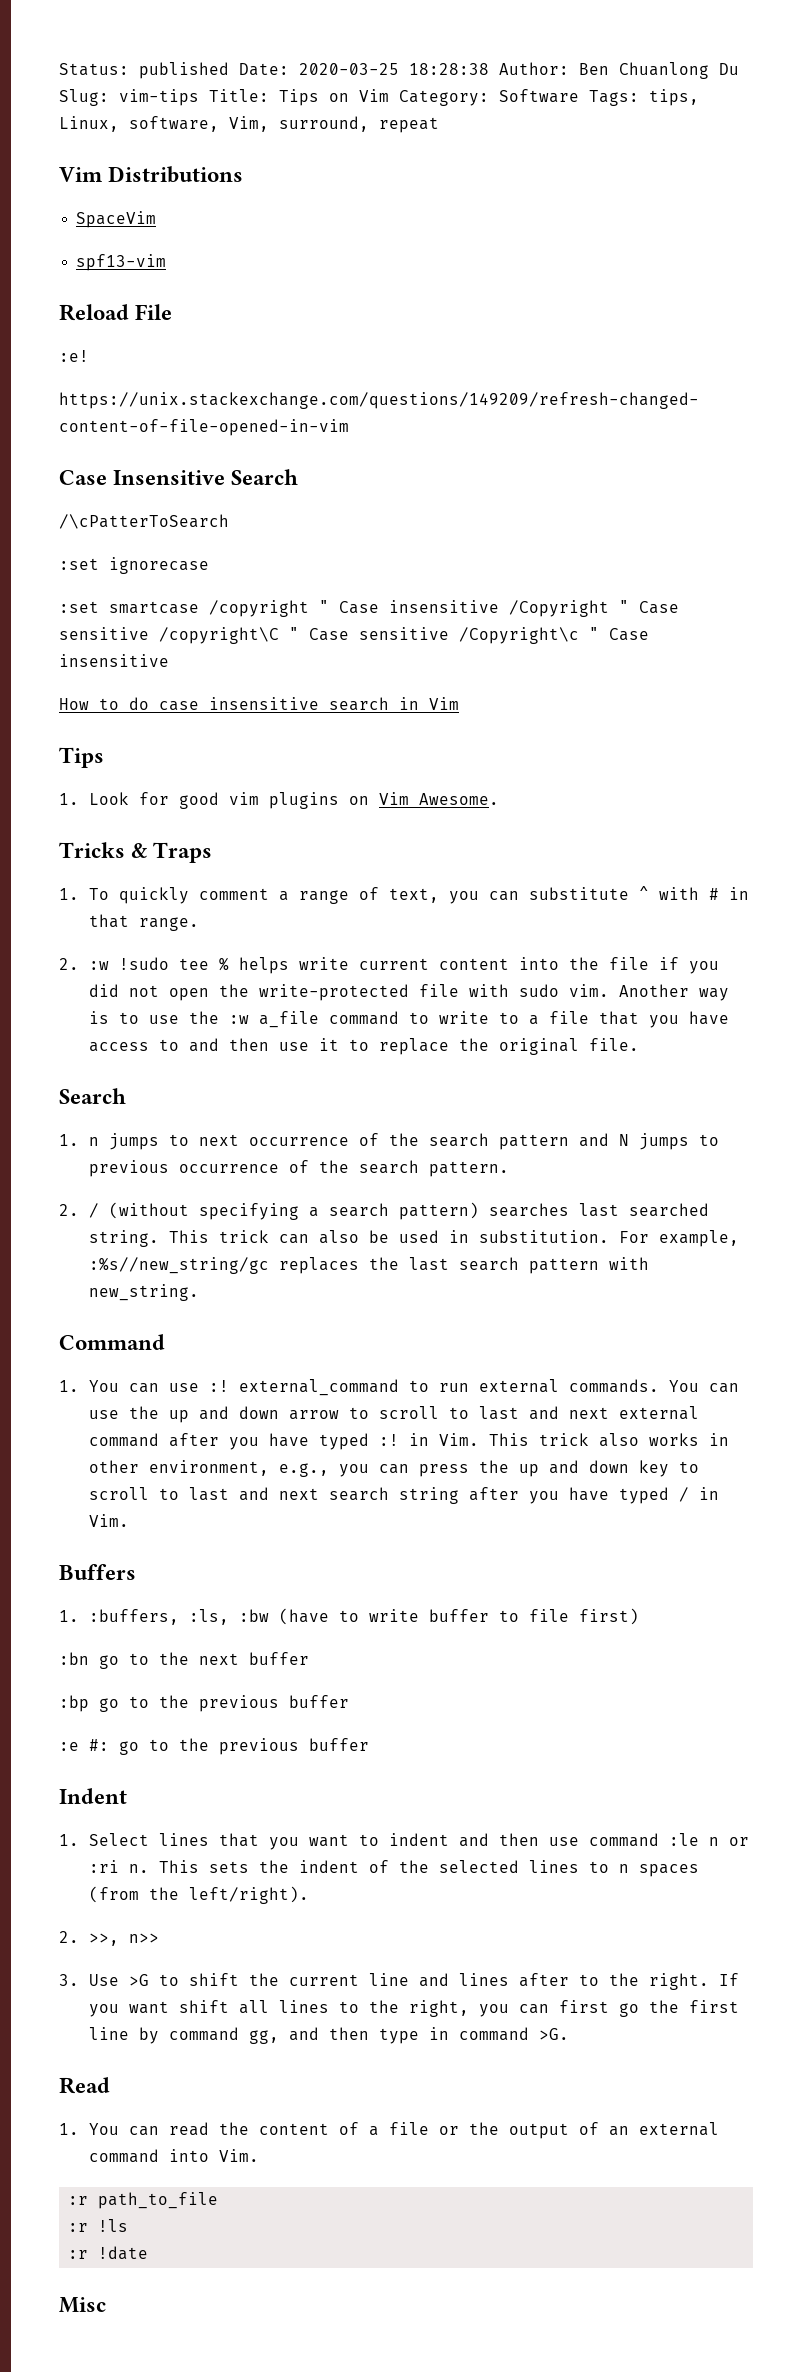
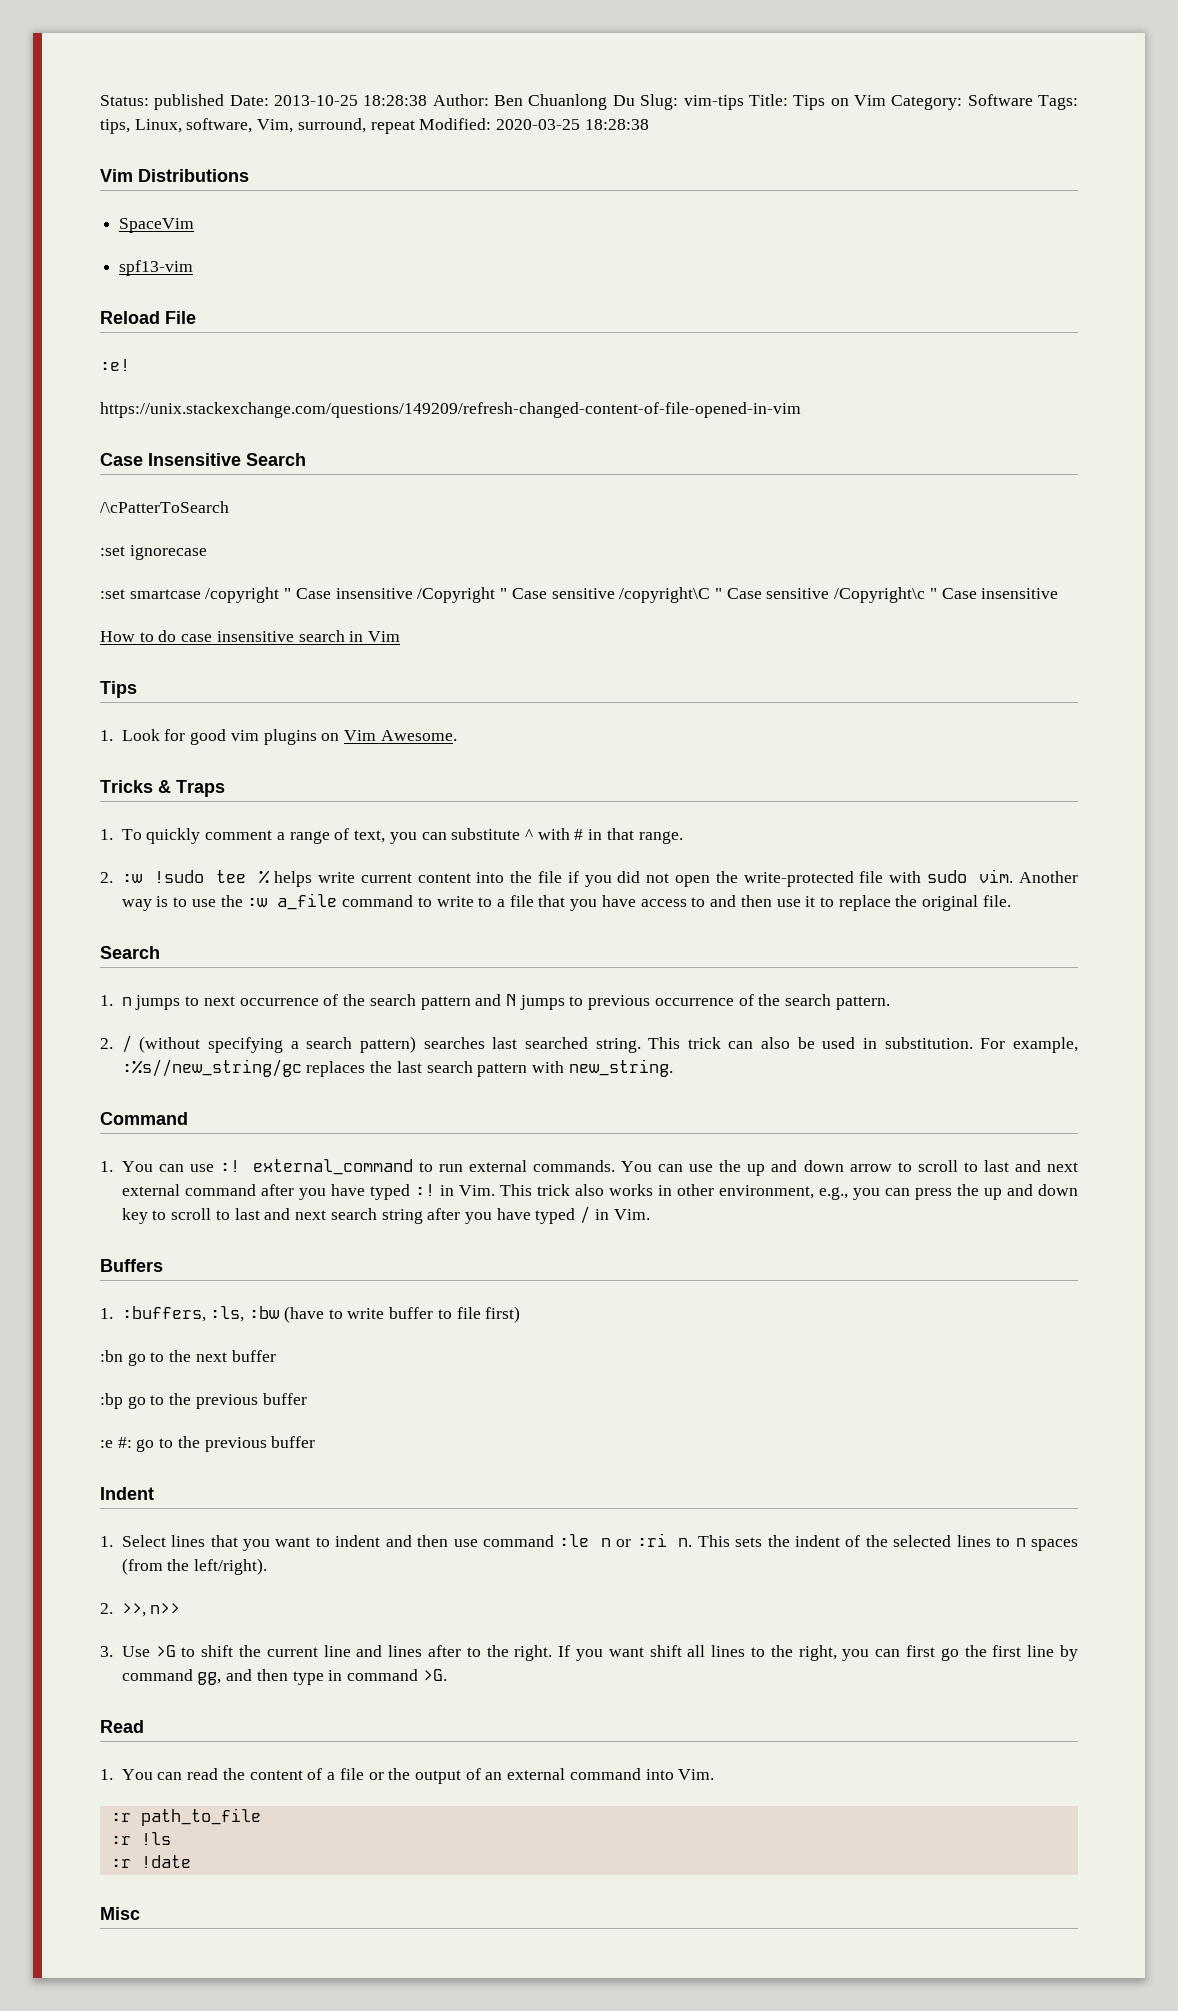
- Status: published Date: 2020-03-25 18:28:38 Author: Ben Chuanlong Du Slug: vim-tips Title: Tips on Vim Category: Software Tags: tips, Linux, software, Vim, surround, repeat
+ Status: published Date: 2013-10-25 18:28:38 Author: Ben Chuanlong Du Slug: vim-tips Title: Tips on Vim Category: Software Tags: tips, Linux, software, Vim, surround, repeat Modified: 2020-03-25 18:28:38

